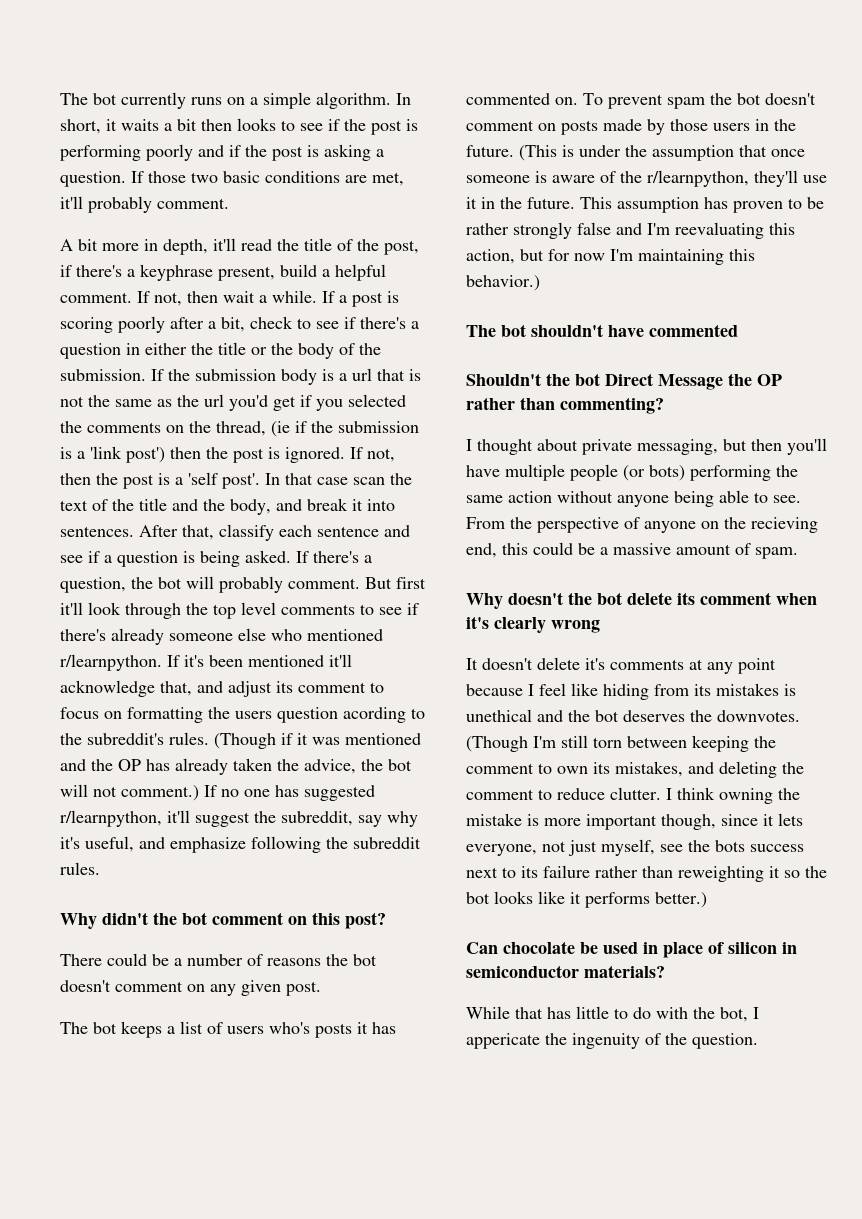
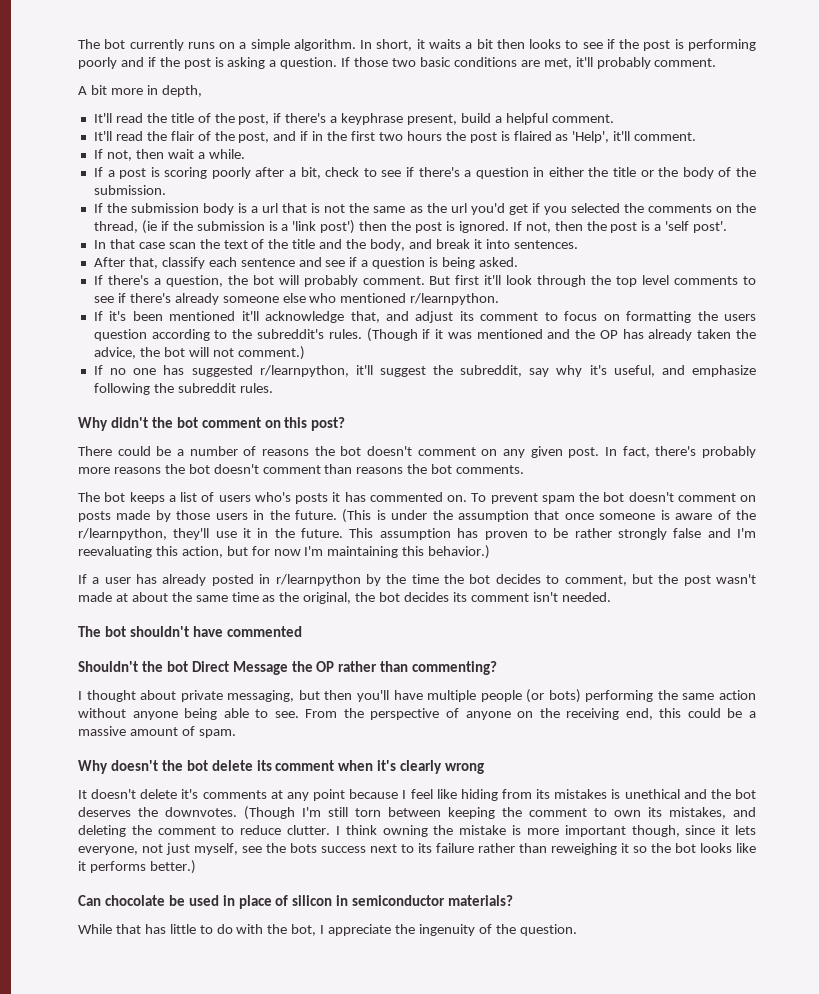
- A bit more in depth, it'll read the title of the post, if there's a keyphrase present, build a helpful comment. If not, then wait a while. If a post is scoring poorly after a bit, check to see if there's a question in either the title or the body of the submission. If the submission body is a url that is not the same as the url you'd get if you selected the comments on the thread, (ie if the submission is a 'link post') then the post is ignored.
+ A bit more in depth,
+ It'll read the title of the post, if there's a keyphrase present, build a helpful comment.
+ It'll read the flair of the post, and if in the first two hours the post is flaired as 'Help', it'll comment.
+ If not, then wait a while.
+ If a post is scoring poorly after a bit, check to see if there's a question in either the title or the body of the submission.
+ If the submission body is a url that is not the same as the url you'd get if you selected the comments on the thread, (ie if the submission is a 'link post') then the post is ignored.
- If not, then the post is a 'self post'. In that case scan the text of the title and the body, and break it into sentences. After that, classify each sentence and see if a question is being asked. If there's a question, the bot will probably comment.
+ If not, then the post is a 'self post'.
+ In that case scan the text of the title and the body, and break it into sentences.
+ After that, classify each sentence and see if a question is being asked.
+ If there's a question, the bot will probably comment.
- But first it'll look through the top level comments to see if there's already someone else who mentioned r/learnpython. If it's been mentioned it'll acknowledge that, and adjust its comment to focus on formatting the users question acording to the subreddit's rules.
+ But first it'll look through the top level comments to see if there's already someone else who mentioned r/learnpython.
+ If it's been mentioned it'll acknowledge that, and adjust its comment to focus on formatting the users question according to the subreddit's rules.
- (Though if it was mentioned and the OP has already taken the advice, the bot will not comment.) If no one has suggested r/learnpython, it'll suggest the subreddit, say why it's useful, and emphasize following the subreddit rules.
+ (Though if it was mentioned and the OP has already taken the advice, the bot will not comment.)
+ If no one has suggested r/learnpython, it'll suggest the subreddit, say why it's useful, and emphasize following the subreddit rules.
+ In fact, there's probably more reasons the bot doesn't comment than reasons the bot comments.
+ If a user has already posted in r/learnpython by the time the bot decides to comment, but the post wasn't made at about the same time as the original, the bot decides its comment isn't needed.
- From the perspective of anyone on the recieving end, this could be a massive amount of spam.
+ From the perspective of anyone on the receiving end, this could be a massive amount of spam.
- I think owning the mistake is more important though, since it lets everyone, not just myself, see the bots success next to its failure rather than reweighting it so the bot looks like it performs better.)
+ I think owning the mistake is more important though, since it lets everyone, not just myself, see the bots success next to its failure rather than reweighing it so the bot looks like it performs better.)
- While that has little to do with the bot, I appericate the ingenuity of the question.
+ While that has little to do with the bot, I appreciate the ingenuity of the question.

